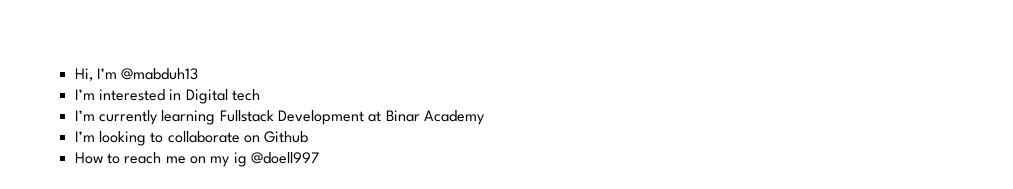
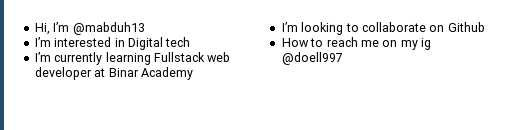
- I’m currently learning Fullstack Development at Binar Academy
+ I’m currently learning Fullstack web developer at Binar Academy

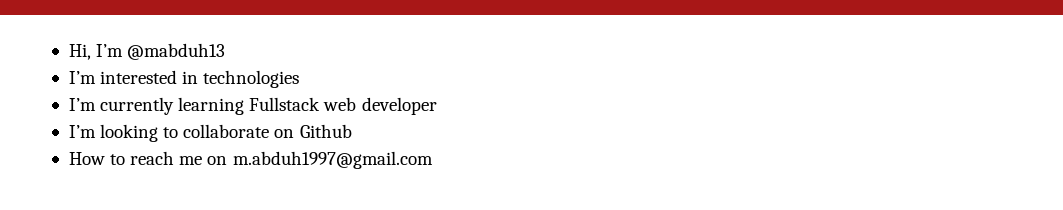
- I’m interested in Digital tech
+ I’m interested in technologies
- I’m currently learning Fullstack web developer at Binar Academy
+ I’m currently learning Fullstack web developer
- How to reach me on my ig @doell997
+ How to reach me on m.abduh1997@gmail.com

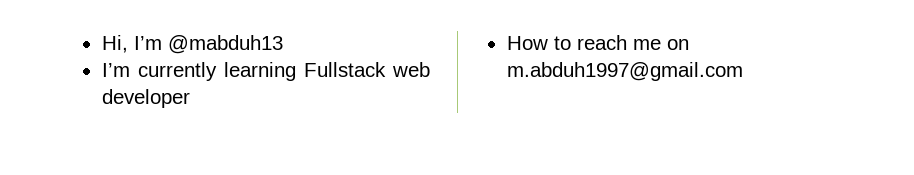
- I’m interested in technologies
- I’m looking to collaborate on Github

